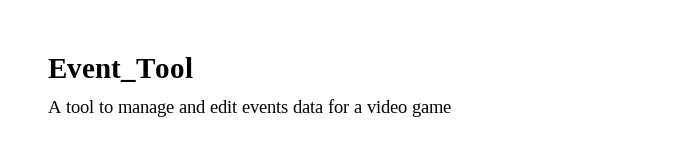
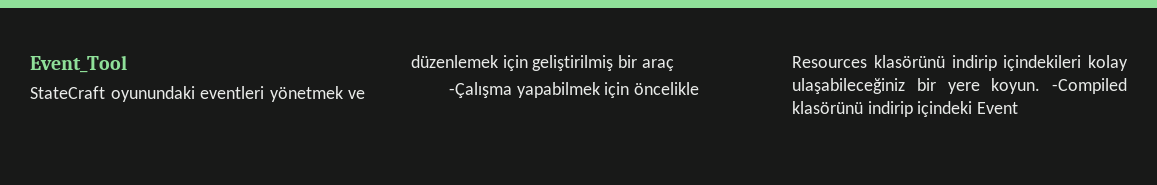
- A tool to manage and edit events data for a video game
+ StateCraft oyunundaki eventleri yönetmek ve düzenlemek için geliştirilmiş bir araç
+ -Çalışma yapabilmek için öncelikle Resources klasörünü indirip içindekileri kolay ulaşabileceğiniz bir yere koyun. -Compiled klasörünü indirip içindeki Event

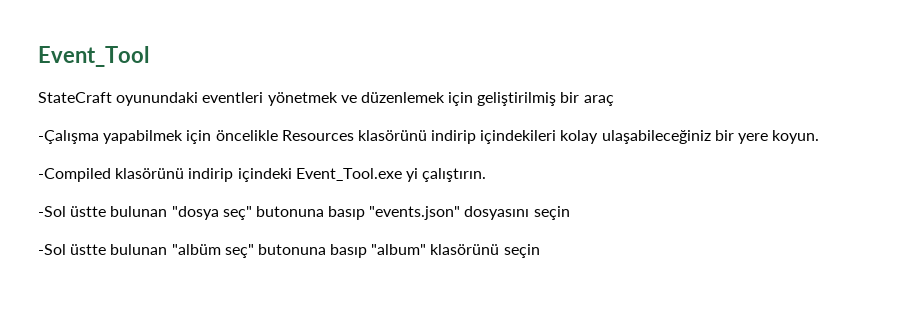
- -Çalışma yapabilmek için öncelikle Resources klasörünü indirip içindekileri kolay ulaşabileceğiniz bir yere koyun. -Compiled klasörünü indirip içindeki Event
+ -Çalışma yapabilmek için öncelikle Resources klasörünü indirip içindekileri kolay ulaşabileceğiniz bir yere koyun.
+ -Compiled klasörünü indirip içindeki Event_Tool.exe yi çalıştırın.
+ -Sol üstte bulunan "dosya seç" butonuna basıp "events.json" dosyasını seçin
+ -Sol üstte bulunan "albüm seç" butonuna basıp "album" klasörünü seçin

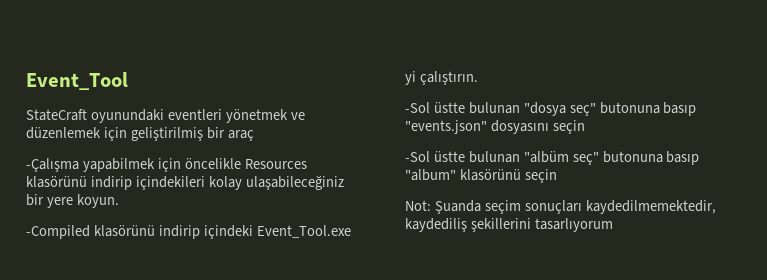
+ Not: Şuanda seçim sonuçları kaydedilmemektedir, kaydediliş şekillerini tasarlıyorum

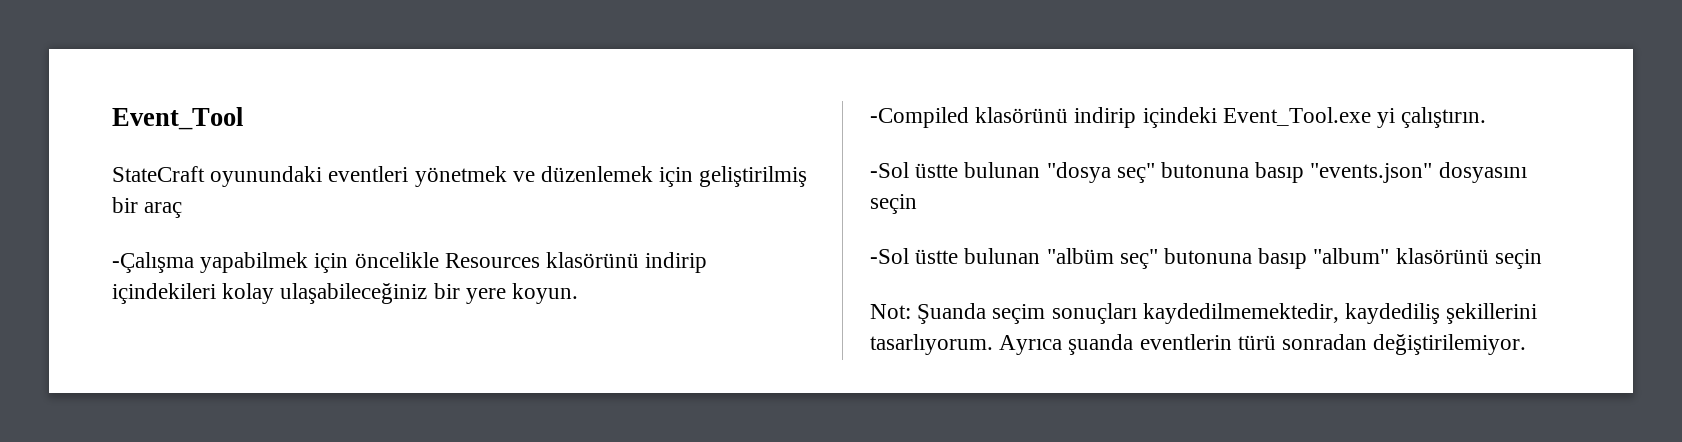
- Not: Şuanda seçim sonuçları kaydedilmemektedir, kaydediliş şekillerini tasarlıyorum
+ Not: Şuanda seçim sonuçları kaydedilmemektedir, kaydediliş şekillerini tasarlıyorum. Ayrıca şuanda eventlerin türü sonradan değiştirilemiyor.

